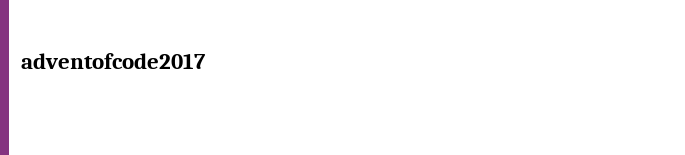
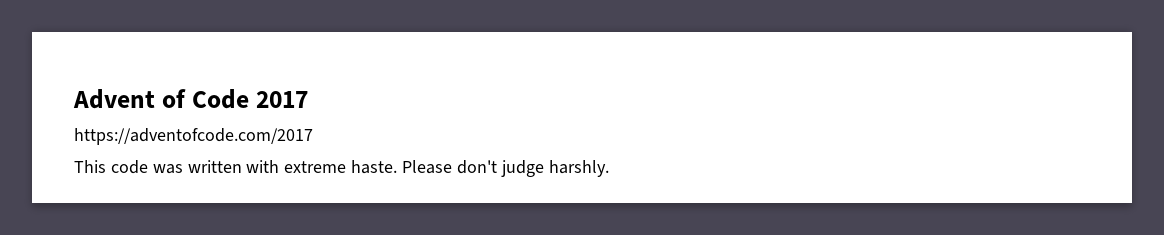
- adventofcode2017
+ Advent of Code 2017
+ https://adventofcode.com/2017
+ This code was written with extreme haste. Please don't judge harshly.

